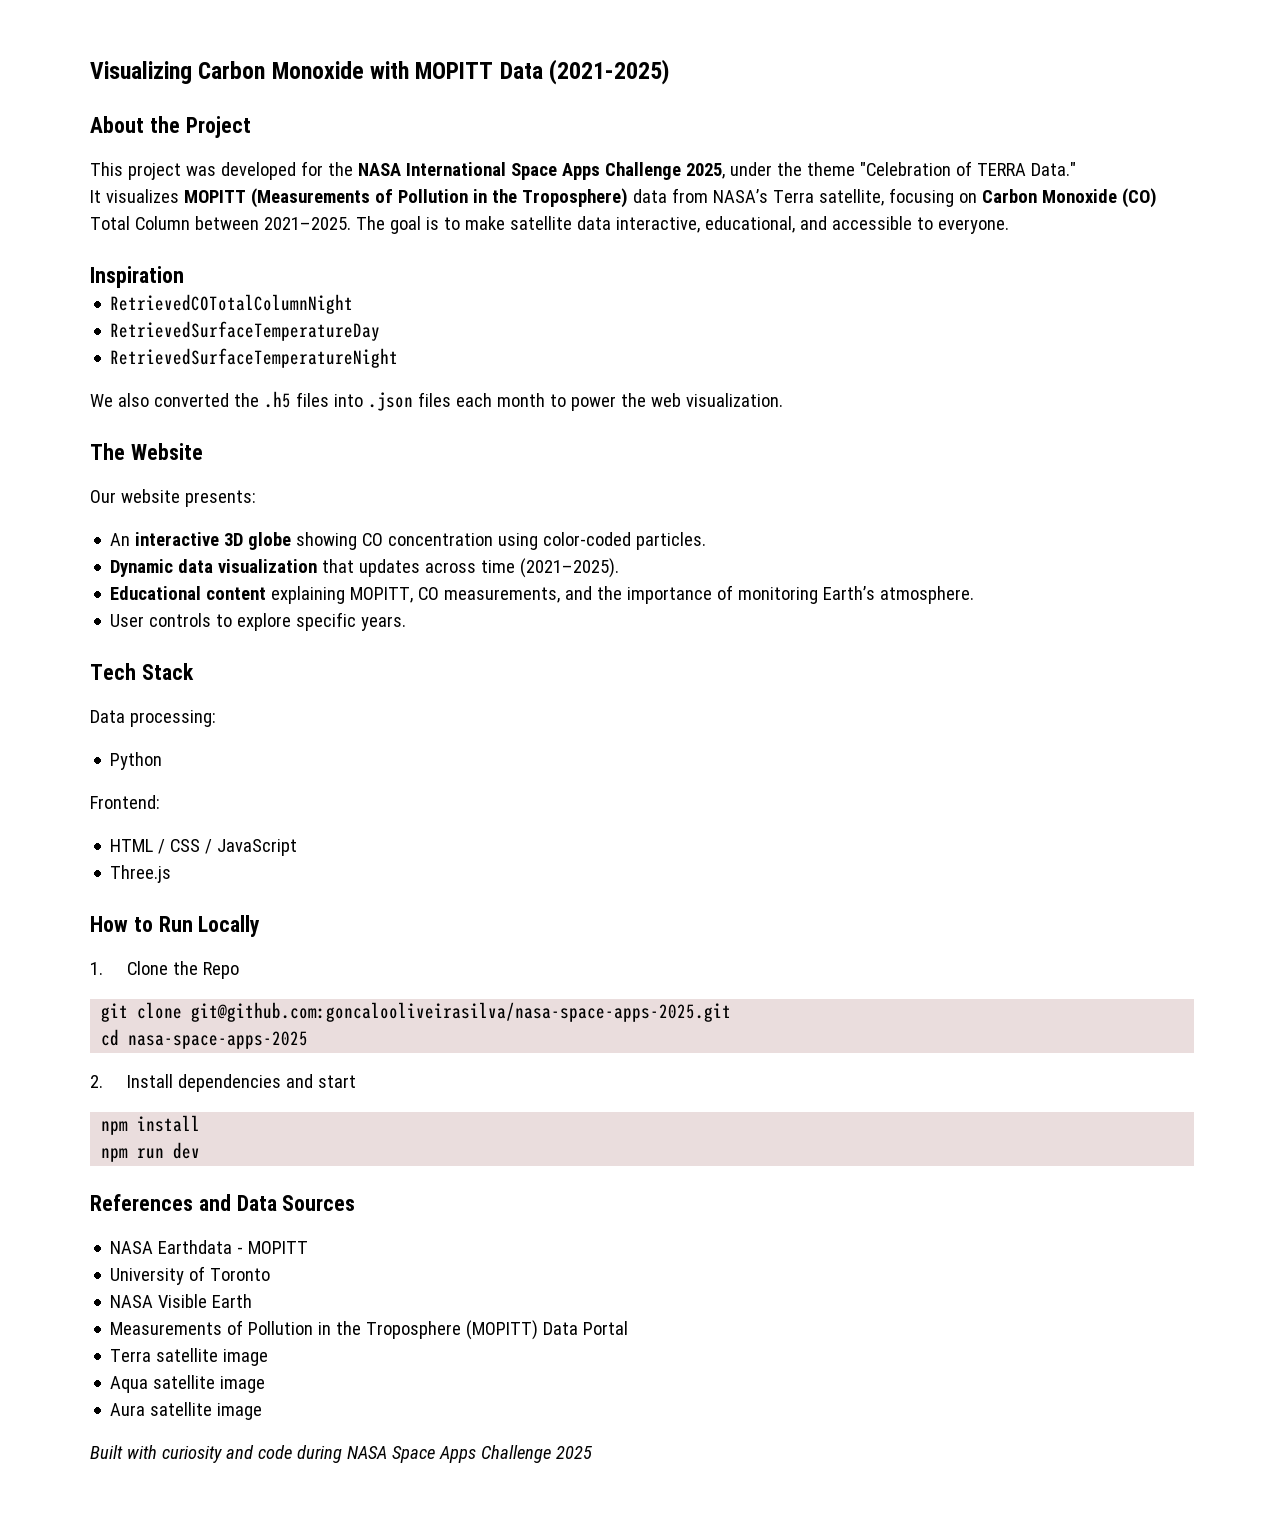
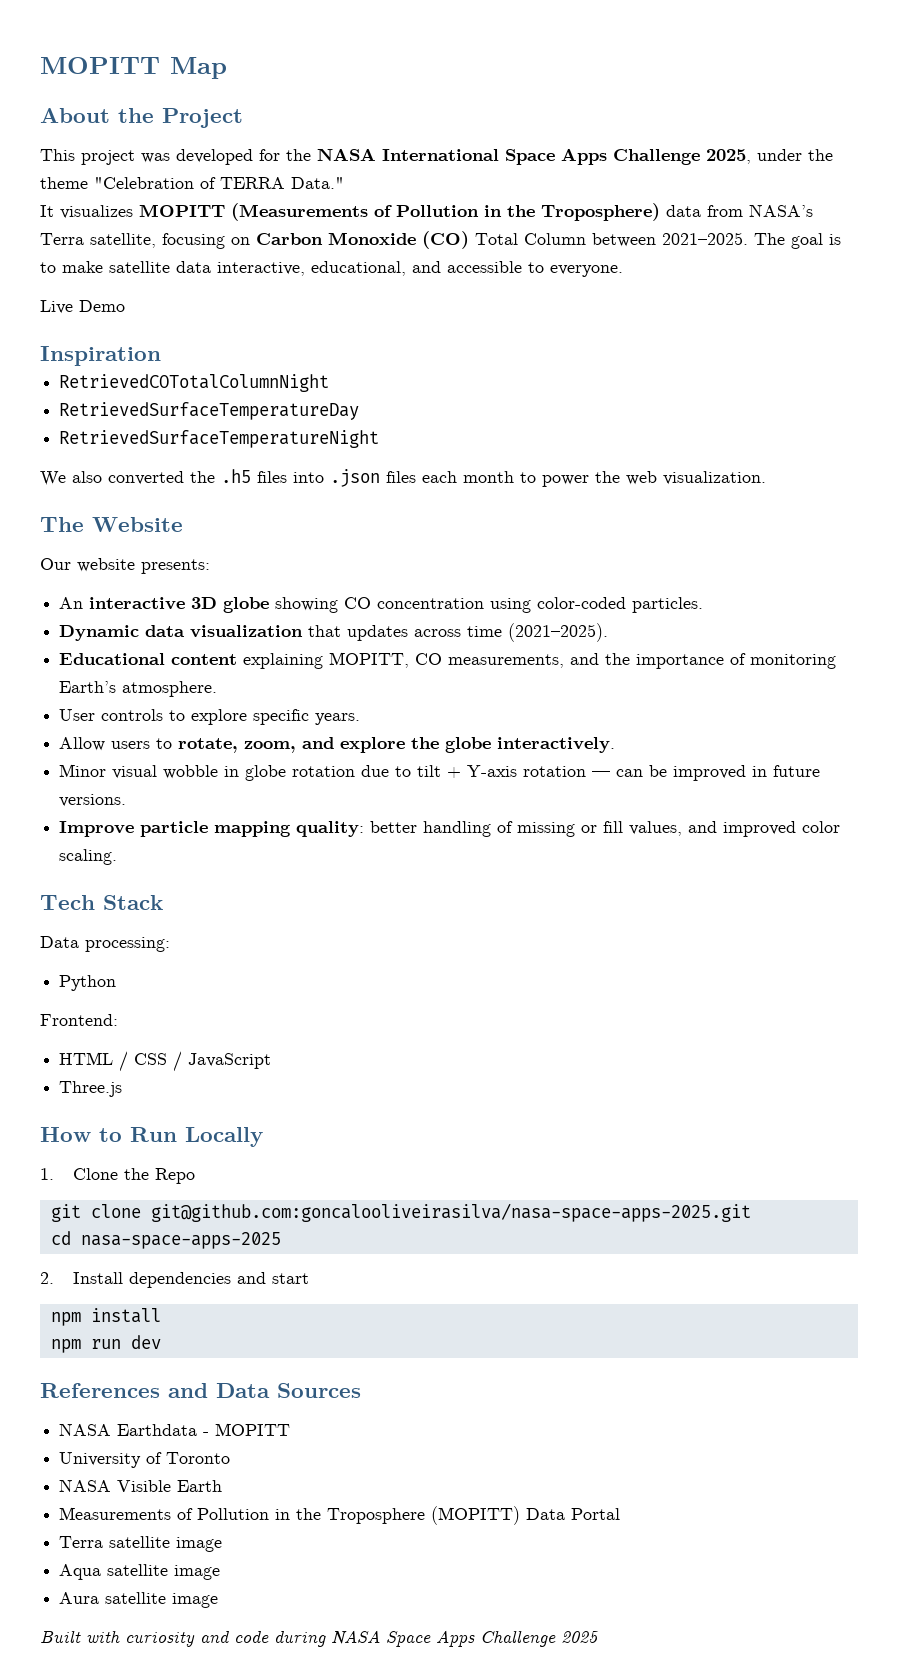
- Visualizing Carbon Monoxide with MOPITT Data (2021-2025)
+ MOPITT Map
+ Live Demo
+ Allow users to rotate, zoom, and explore the globe interactively.
+ Minor visual wobble in globe rotation due to tilt + Y-axis rotation — can be improved in future versions.
+ Improve particle mapping quality: better handling of missing or fill values, and improved color scaling.

